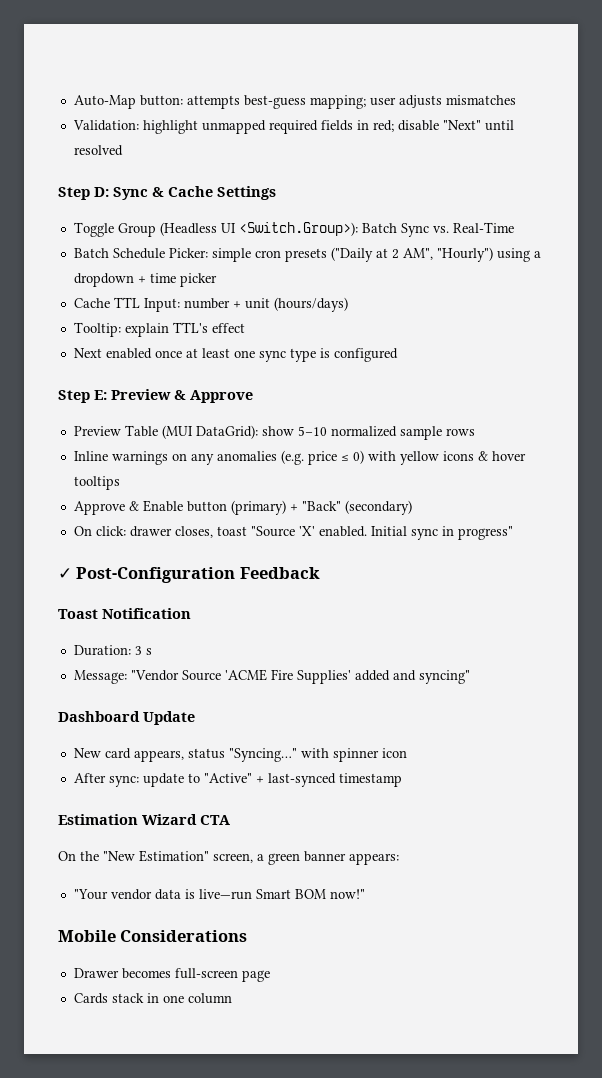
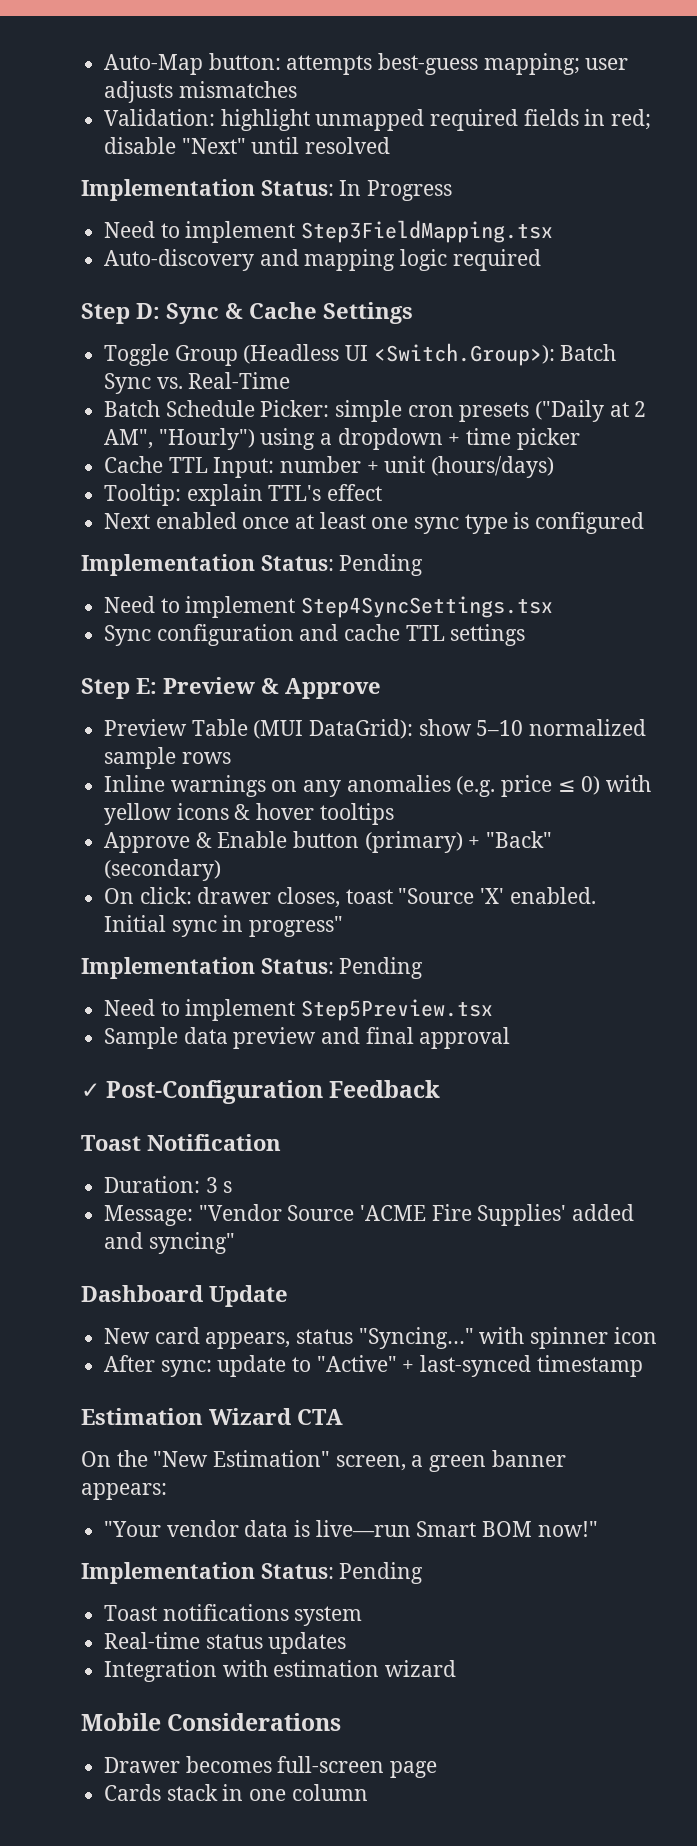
+ Implementation Status: In Progress
+ Need to implement Step3FieldMapping.tsx
+ Auto-discovery and mapping logic required
  Next enabled once at least one sync type is configured
+ Implementation Status: Pending
+ Need to implement Step4SyncSettings.tsx
+ Sync configuration and cache TTL settings
  Initial sync in progress"
+ Implementation Status: Pending
+ Need to implement Step5Preview.tsx
+ Sample data preview and final approval
  "Your vendor data is live—run Smart BOM now!"
+ Implementation Status: Pending
+ Toast notifications system
+ Real-time status updates
+ Integration with estimation wizard

